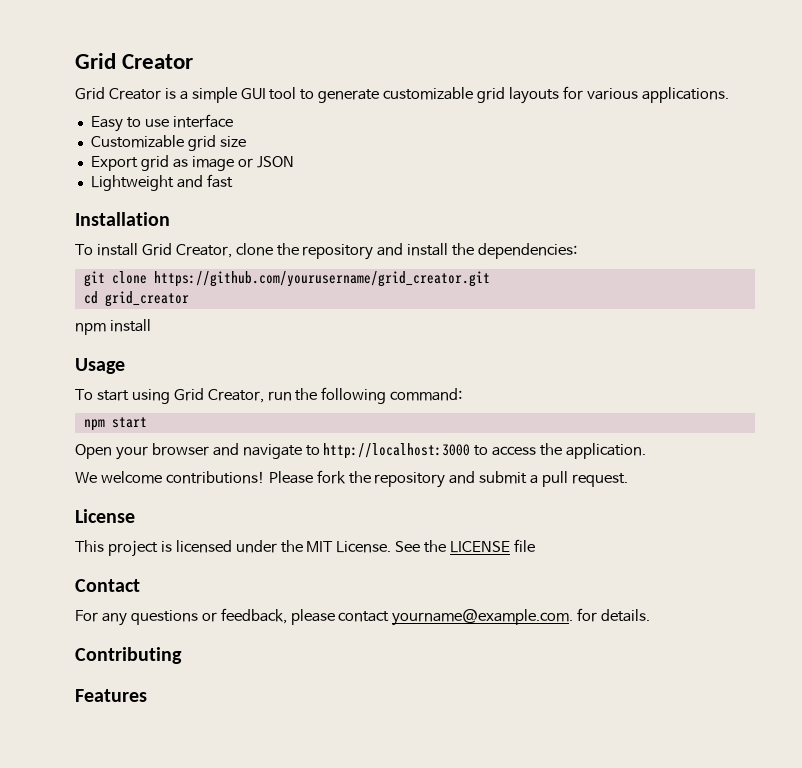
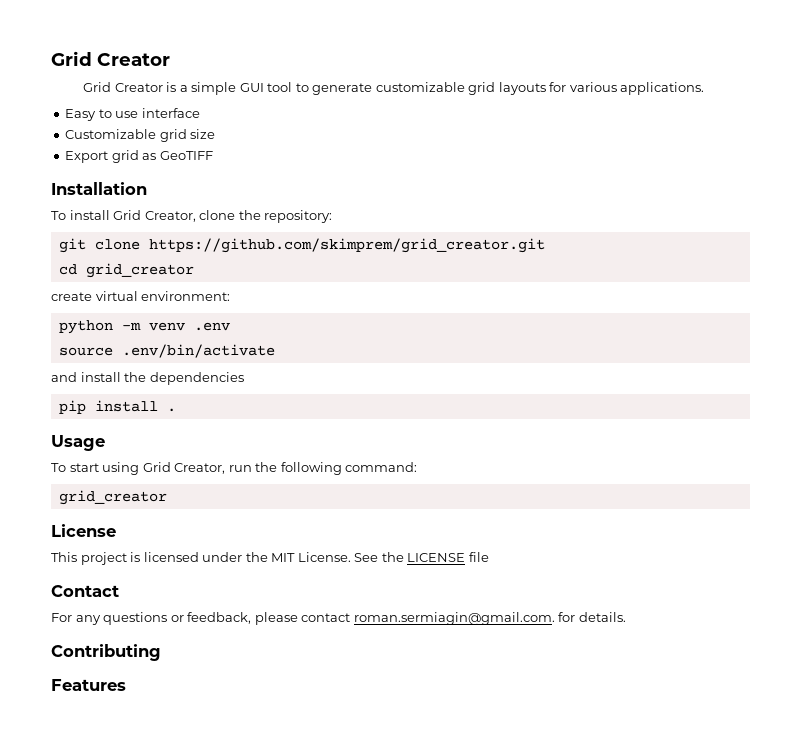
- Export grid as image or JSON
- Lightweight and fast
+ Export grid as GeoTIFF
- To install Grid Creator, clone the repository and install the dependencies:
+ To install Grid Creator, clone the repository:
- git clone https://github.com/yourusername/grid_creator.git
+ git clone https://github.com/skimprem/grid_creator.git
- npm install
+ create virtual environment:
+ python -m venv .env
+ source .env/bin/activate
+ and install the dependencies
+ pip install .
  To start using Grid Creator, run the following command:
- npm start
- Open your browser and navigate to http://localhost:3000 to access the application.
- We welcome contributions! Please fork the repository and submit a pull request.
+ grid_creator
- For any questions or feedback, please contact yourname@example.com. for details.
+ For any questions or feedback, please contact roman.sermiagin@gmail.com. for details.

